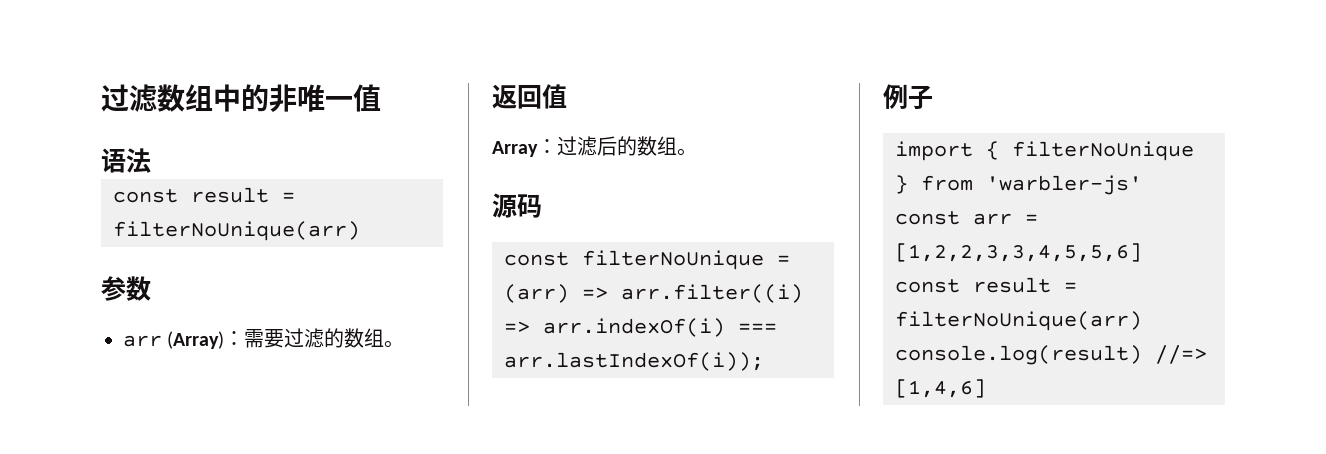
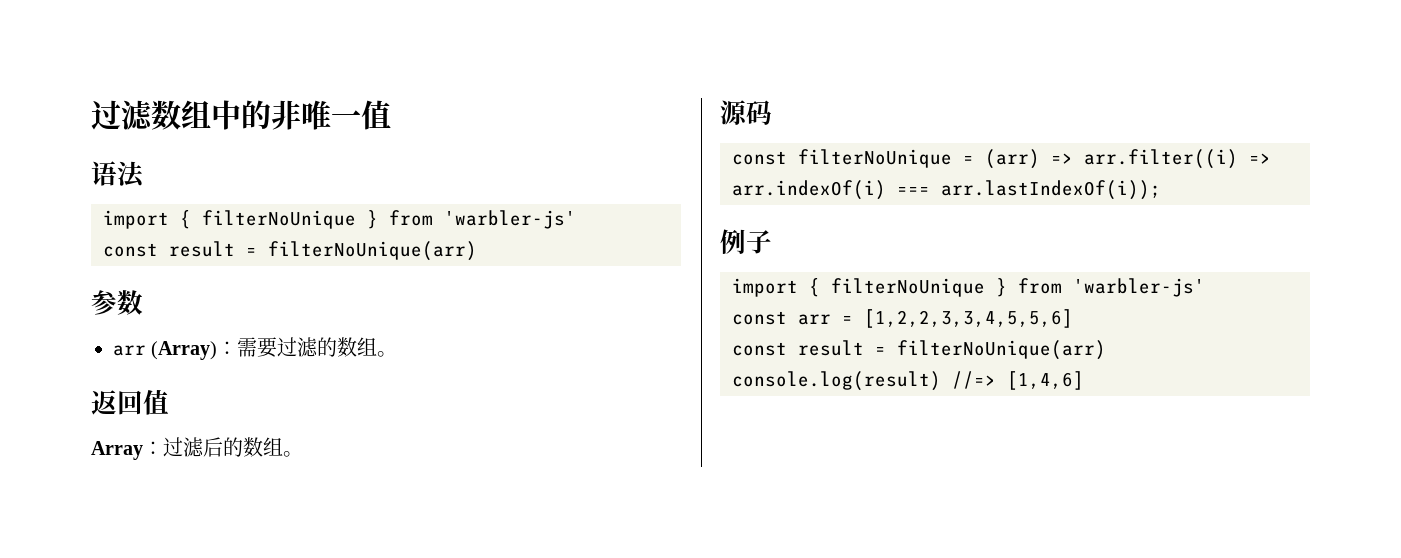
  语法
+ import { filterNoUnique } from 'warbler-js'

